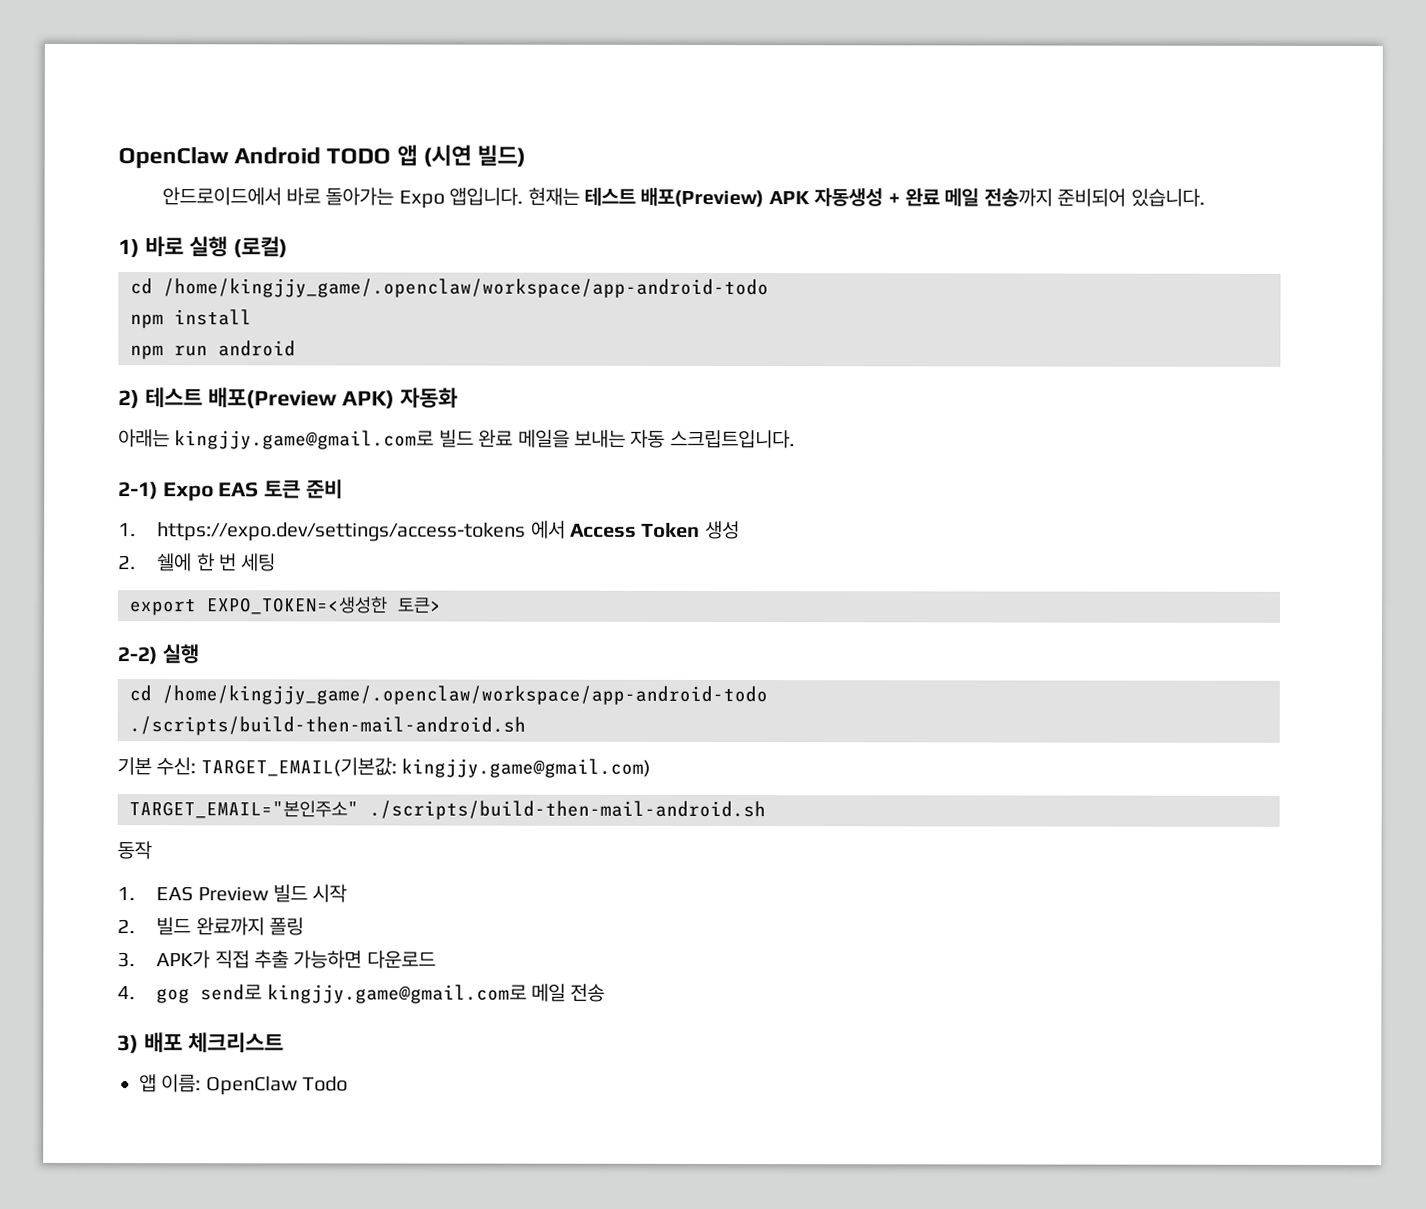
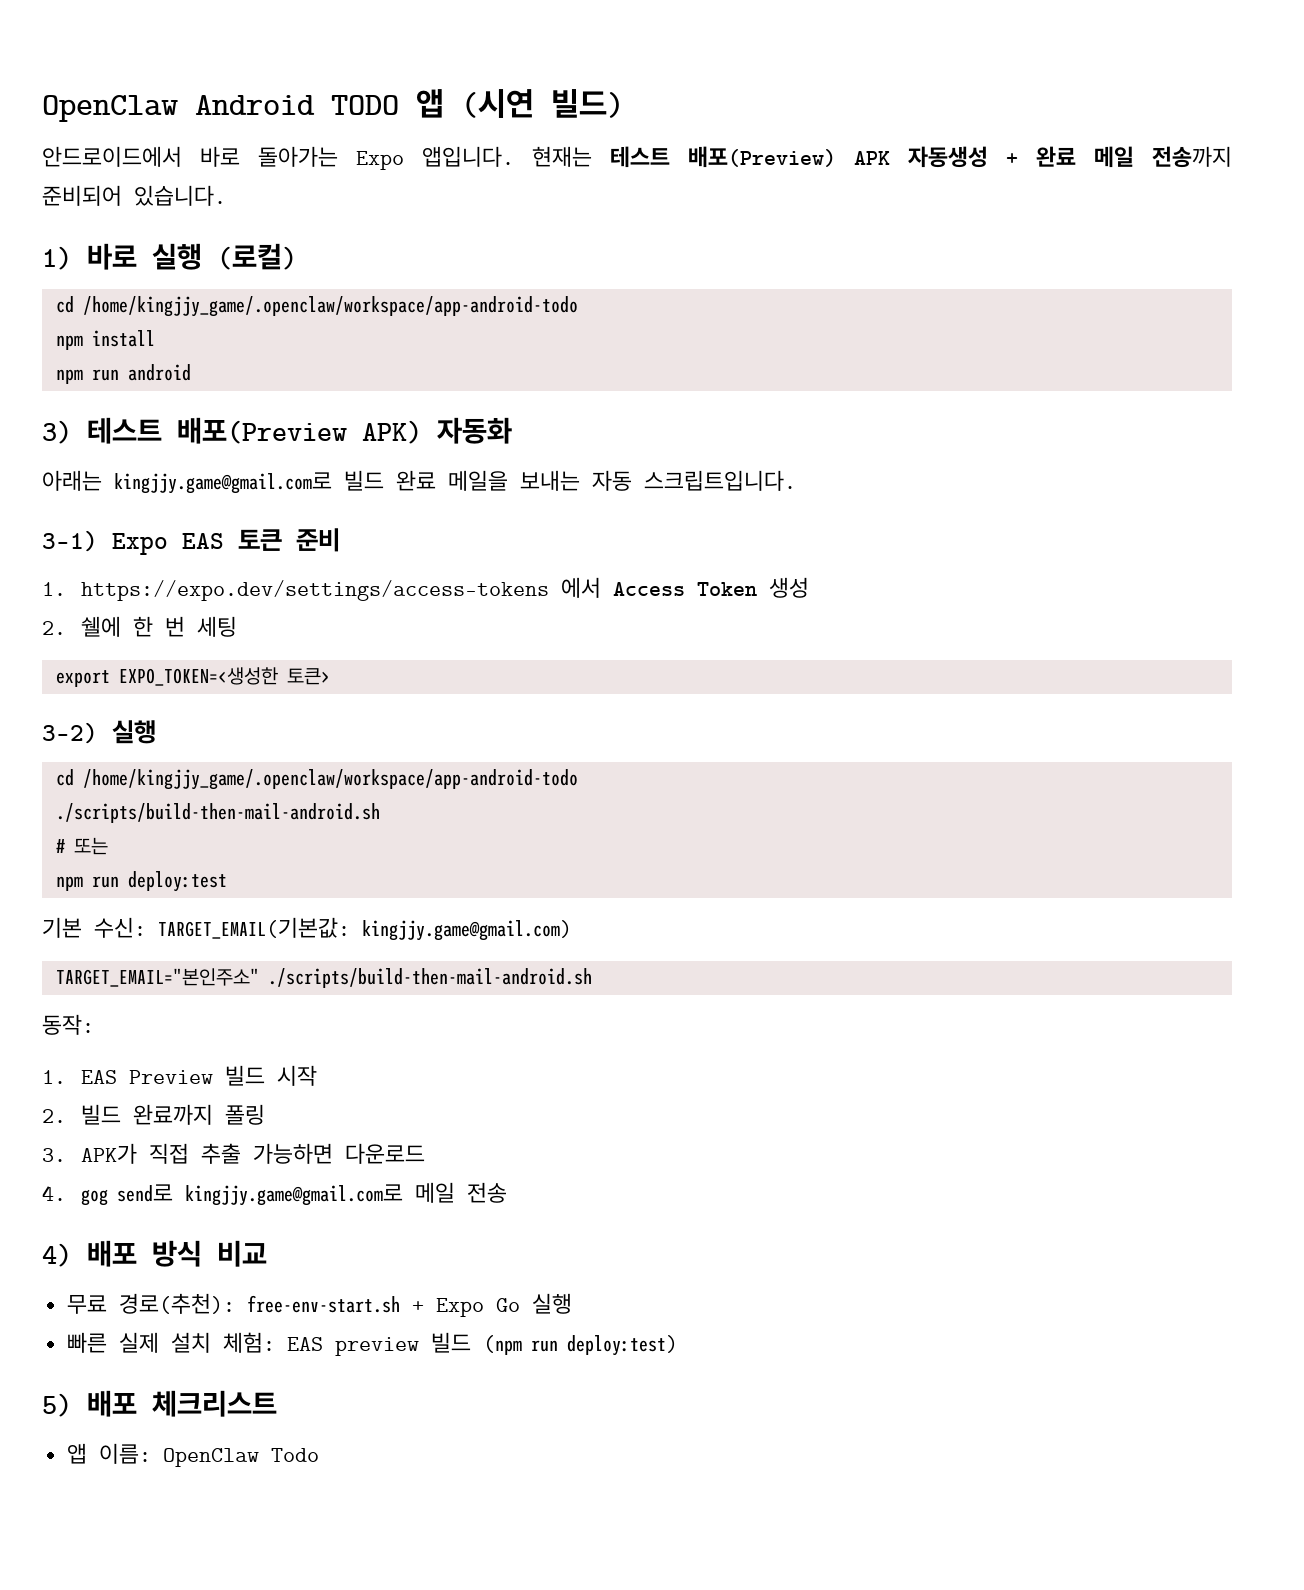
- 2) 테스트 배포(Preview APK) 자동화
+ 3) 테스트 배포(Preview APK) 자동화
- 2-1) Expo EAS 토큰 준비
+ 3-1) Expo EAS 토큰 준비
- 2-2) 실행
+ 3-2) 실행
+ # 또는
+ npm run deploy:test
- 동작
+ 동작:
- 3) 배포 체크리스트
+ 4) 배포 방식 비교
+ 무료 경로(추천): free-env-start.sh + Expo Go 실행
+ 빠른 실제 설치 체험: EAS preview 빌드 (npm run deploy:test)
+ 5) 배포 체크리스트

